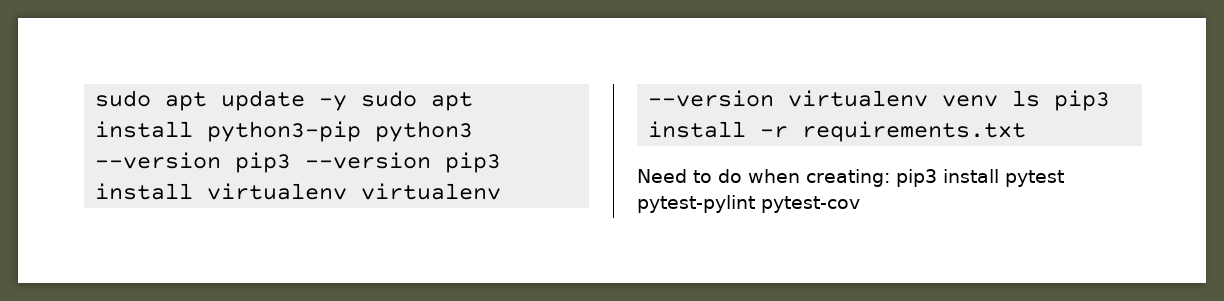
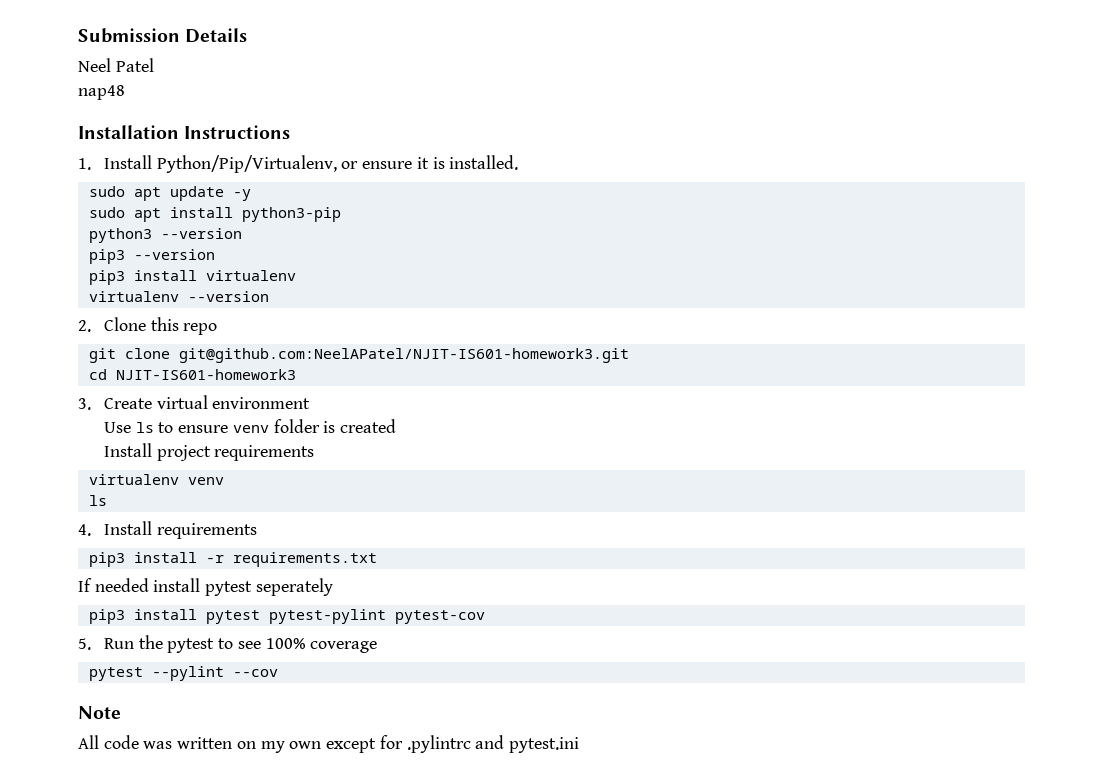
+ Submission Details
+ Neel Patel
+ nap48
+ Installation Instructions
+ 1. Install Python/Pip/Virtualenv, or ensure it is installed.
- sudo apt update -y sudo apt install python3-pip python3 --version pip3 --version pip3 install virtualenv virtualenv --version virtualenv venv ls pip3 install -r requirements.txt
+ sudo apt update -y
+ sudo apt install python3-pip
+ python3 --version
+ pip3 --version
+ pip3 install virtualenv
+ virtualenv --version
+ 2. Clone this repo
+ git clone git@github.com:NeelAPatel/NJIT-IS601-homework3.git
+ cd NJIT-IS601-homework3
+ 3. Create virtual environment
+ Use ls to ensure venv folder is created
+ Install project requirements
+ virtualenv venv
+ ls
+ 4. Install requirements
+ pip3 install -r requirements.txt
- Need to do when creating: pip3 install pytest pytest-pylint pytest-cov
+ If needed install pytest seperately
+ pip3 install pytest pytest-pylint pytest-cov
+ 5. Run the pytest to see 100% coverage
+ pytest --pylint --cov
+ Note
+ All code was written on my own except for .pylintrc and pytest.ini

